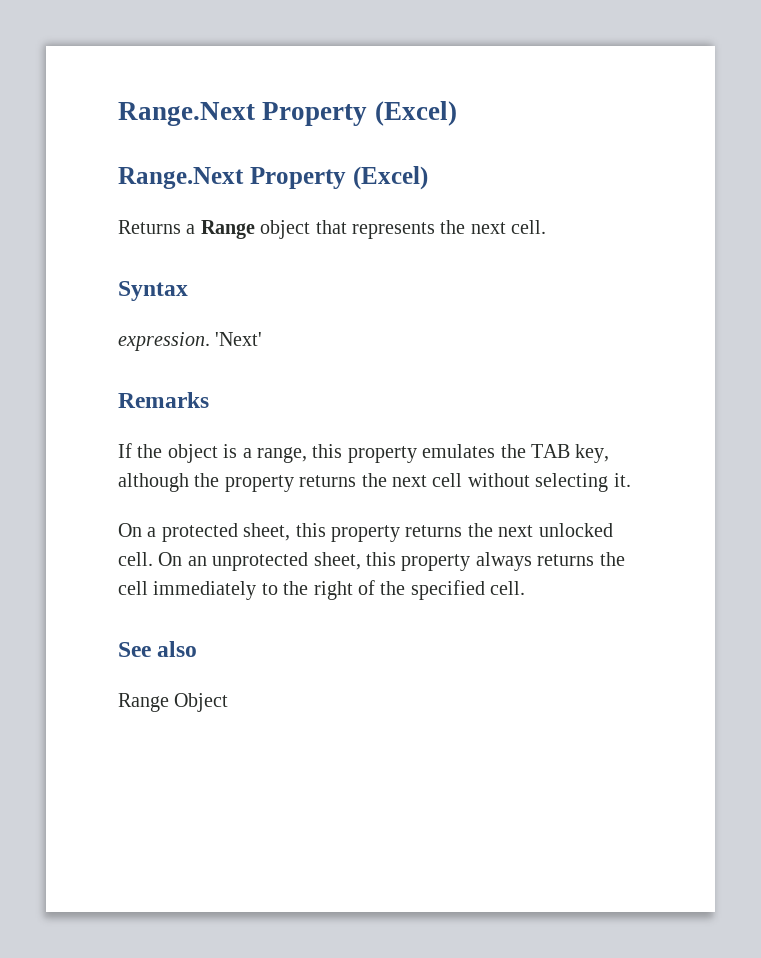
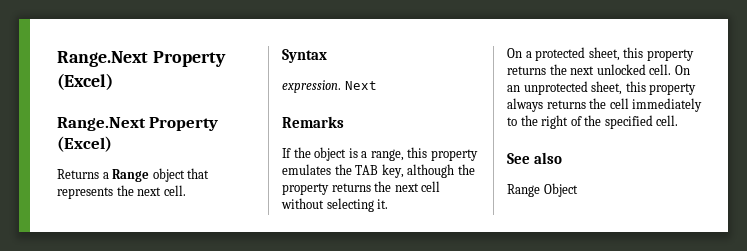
- 'Next'
+ Next

